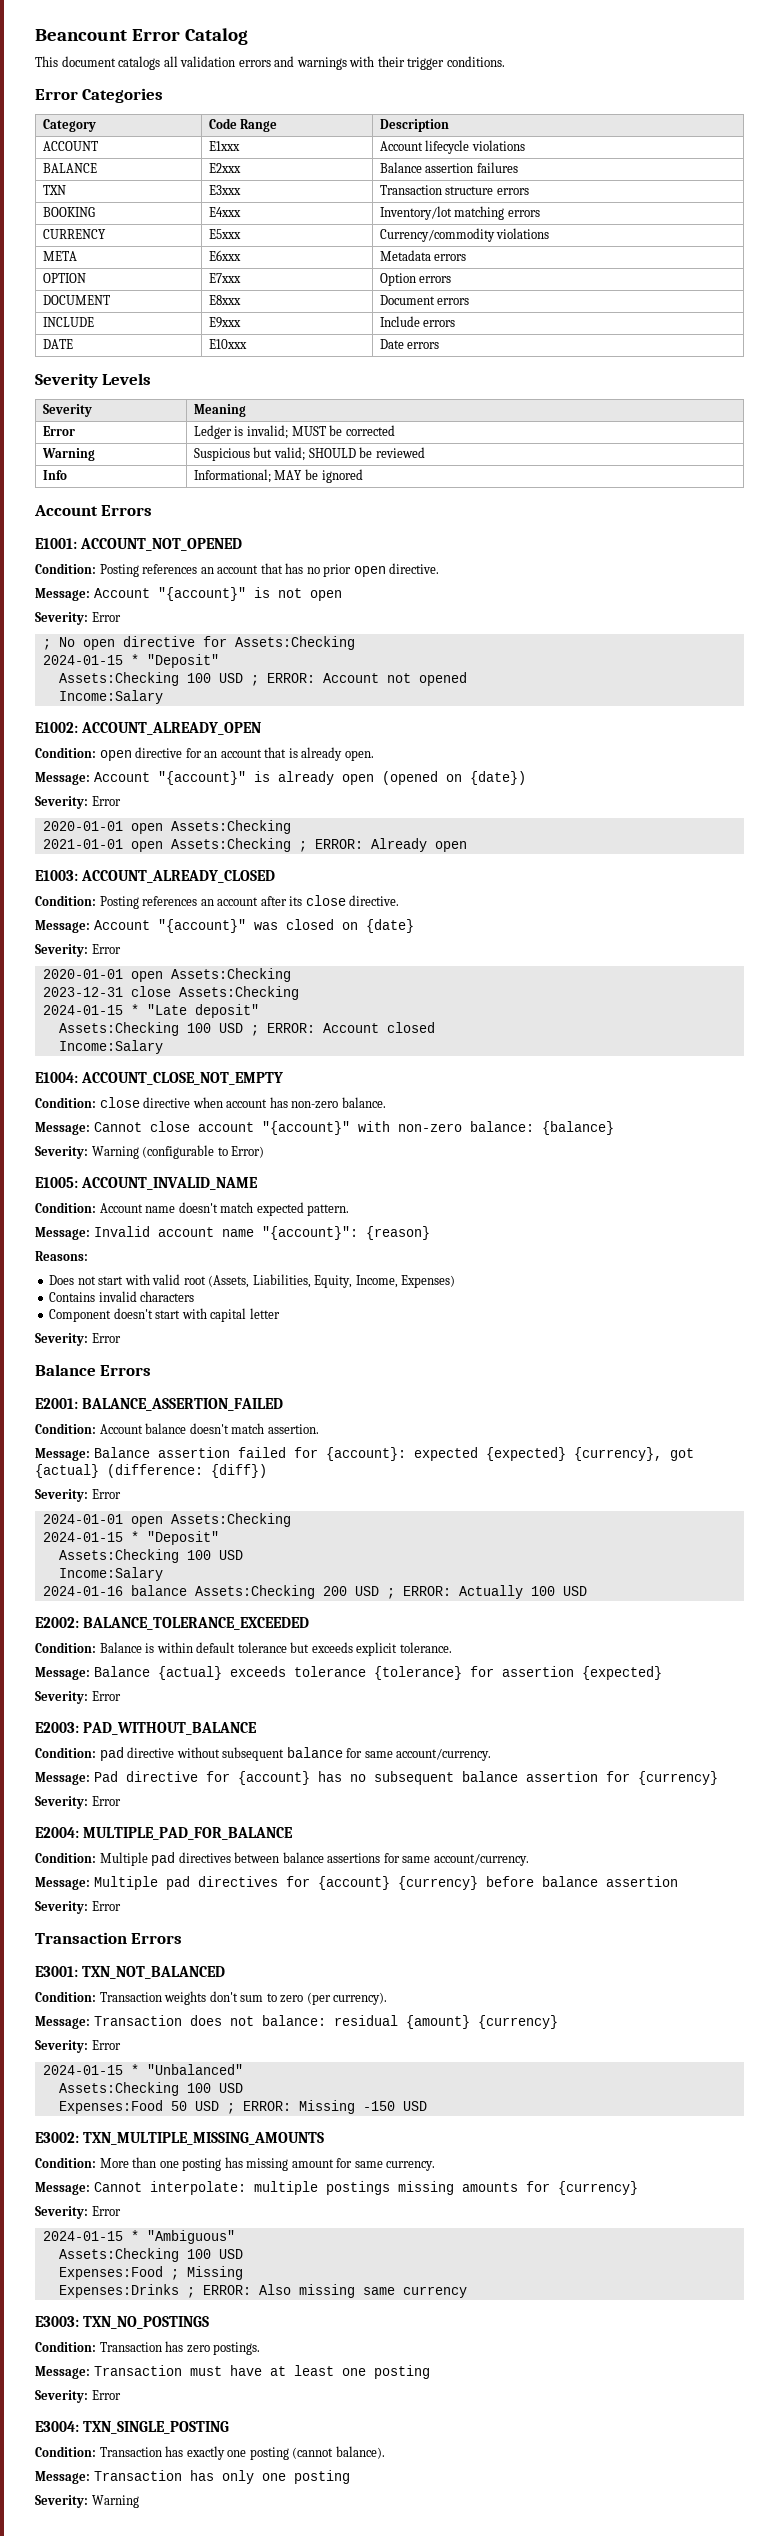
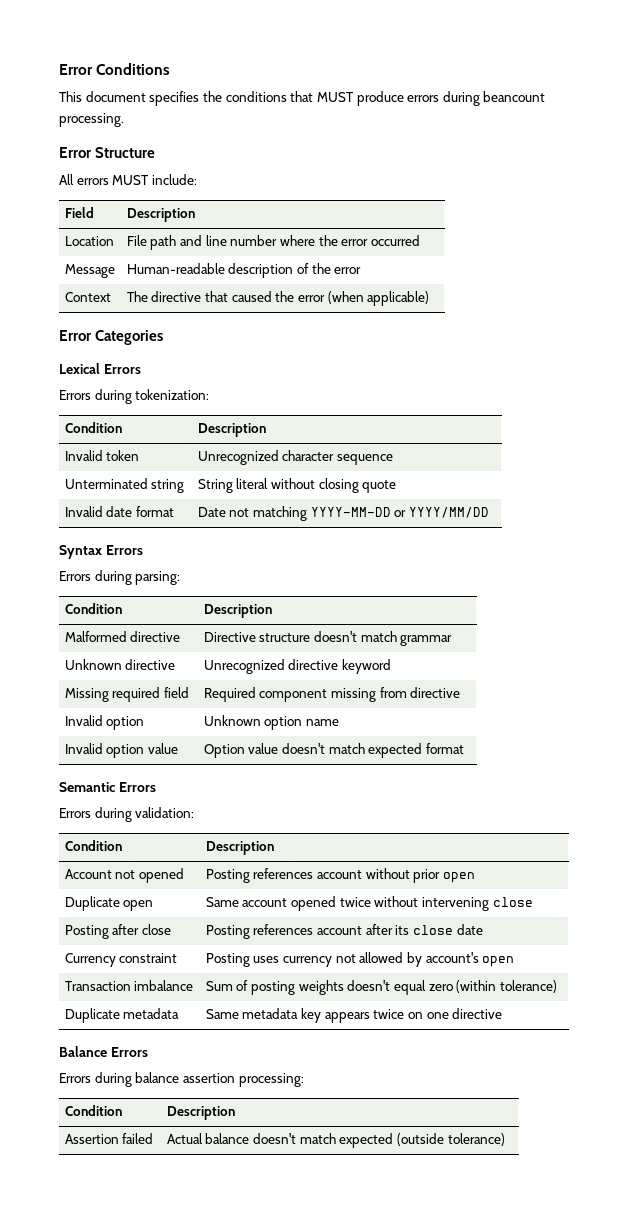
- Beancount Error Catalog
+ Error Conditions
- This document catalogs all validation errors and warnings with their trigger conditions.
+ This document specifies the conditions that MUST produce errors during beancount processing.
+ Error Structure
+ All errors MUST include:
+ Field | Description
+ Location | File path and line number where the error occurred
+ Message | Human-readable description of the error
+ Context | The directive that caused the error (when applicable)
  Error Categories
- Category | Code Range | Description
- ACCOUNT | E1xxx | Account lifecycle violations
- BALANCE | E2xxx | Balance assertion failures
- TXN | E3xxx | Transaction structure errors
- BOOKING | E4xxx | Inventory/lot matching errors
- CURRENCY | E5xxx | Currency/commodity violations
- META | E6xxx | Metadata errors
- OPTION | E7xxx | Option errors
- DOCUMENT | E8xxx | Document errors
- INCLUDE | E9xxx | Include errors
- DATE | E10xxx | Date errors
- Severity Levels
- Severity | Meaning
- Error | Ledger is invalid; MUST be corrected
- Warning | Suspicious but valid; SHOULD be reviewed
- Info | Informational; MAY be ignored
- Account Errors
- E1001: ACCOUNT_NOT_OPENED
- Condition: Posting references an account that has no prior open directive.
- Message: Account "{account}" is not open
- Severity: Error
- ; No open directive for Assets:Checking
- 2024-01-15 * "Deposit"
- Assets:Checking 100 USD ; ERROR: Account not opened
- Income:Salary
- E1002: ACCOUNT_ALREADY_OPEN
- Condition: open directive for an account that is already open.
- Message: Account "{account}" is already open (opened on {date})
- Severity: Error
- 2020-01-01 open Assets:Checking
- 2021-01-01 open Assets:Checking ; ERROR: Already open
- E1003: ACCOUNT_ALREADY_CLOSED
- Condition: Posting references an account after its close directive.
- Message: Account "{account}" was closed on {date}
- Severity: Error
- 2020-01-01 open Assets:Checking
- 2023-12-31 close Assets:Checking
- 2024-01-15 * "Late deposit"
- Assets:Checking 100 USD ; ERROR: Account closed
- Income:Salary
- E1004: ACCOUNT_CLOSE_NOT_EMPTY
- Condition: close directive when account has non-zero balance.
- Message: Cannot close account "{account}" with non-zero balance: {balance}
- Severity: Warning (configurable to Error)
- E1005: ACCOUNT_INVALID_NAME
- Condition: Account name doesn't match expected pattern.
- Message: Invalid account name "{account}": {reason}
- Reasons:
- Does not start with valid root (Assets, Liabilities, Equity, Income, Expenses)
- Contains invalid characters
- Component doesn't start with capital letter
- Severity: Error
+ Lexical Errors
+ Errors during tokenization:
+ Condition | Description
+ Invalid token | Unrecognized character sequence
+ Unterminated string | String literal without closing quote
+ Invalid date format | Date not matching YYYY-MM-DD or YYYY/MM/DD
+ Syntax Errors
+ Errors during parsing:
+ Condition | Description
+ Malformed directive | Directive structure doesn't match grammar
+ Unknown directive | Unrecognized directive keyword
+ Missing required field | Required component missing from directive
+ Invalid option | Unknown option name
+ Invalid option value | Option value doesn't match expected format
+ Semantic Errors
+ Errors during validation:
+ Condition | Description
+ Account not opened | Posting references account without prior open
+ Duplicate open | Same account opened twice without intervening close
+ Posting after close | Posting references account after its close date
+ Currency constraint | Posting uses currency not allowed by account's open
+ Transaction imbalance | Sum of posting weights doesn't equal zero (within tolerance)
+ Duplicate metadata | Same metadata key appears twice on one directive
  Balance Errors
- E2001: BALANCE_ASSERTION_FAILED
- Condition: Account balance doesn't match assertion.
- Message: Balance assertion failed for {account}: expected {expected} {currency}, got {actual} (difference: {diff})
- Severity: Error
- 2024-01-01 open Assets:Checking
- 2024-01-15 * "Deposit"
- Assets:Checking 100 USD
- Income:Salary
- 2024-01-16 balance Assets:Checking 200 USD ; ERROR: Actually 100 USD
- E2002: BALANCE_TOLERANCE_EXCEEDED
- Condition: Balance is within default tolerance but exceeds explicit tolerance.
- Message: Balance {actual} exceeds tolerance {tolerance} for assertion {expected}
- Severity: Error
- E2003: PAD_WITHOUT_BALANCE
- Condition: pad directive without subsequent balance for same account/currency.
- Message: Pad directive for {account} has no subsequent balance assertion for {currency}
- Severity: Error
- E2004: MULTIPLE_PAD_FOR_BALANCE
- Condition: Multiple pad directives between balance assertions for same account/currency.
- Message: Multiple pad directives for {account} {currency} before balance assertion
- Severity: Error
- Transaction Errors
- E3001: TXN_NOT_BALANCED
- Condition: Transaction weights don't sum to zero (per currency).
- Message: Transaction does not balance: residual {amount} {currency}
- Severity: Error
- 2024-01-15 * "Unbalanced"
- Assets:Checking 100 USD
- Expenses:Food 50 USD ; ERROR: Missing -150 USD
- E3002: TXN_MULTIPLE_MISSING_AMOUNTS
- Condition: More than one posting has missing amount for same currency.
- Message: Cannot interpolate: multiple postings missing amounts for {currency}
- Severity: Error
- 2024-01-15 * "Ambiguous"
- Assets:Checking 100 USD
- Expenses:Food ; Missing
- Expenses:Drinks ; ERROR: Also missing same currency
- E3003: TXN_NO_POSTINGS
- Condition: Transaction has zero postings.
- Message: Transaction must have at least one posting
- Severity: Error
- E3004: TXN_SINGLE_POSTING
- Condition: Transaction has exactly one posting (cannot balance).
- Message: Transaction has only one posting
- Severity: Warning
+ Errors during balance assertion processing:
+ Condition | Description
+ Assertion failed | Actual balance doesn't match expected (outside tolerance)

